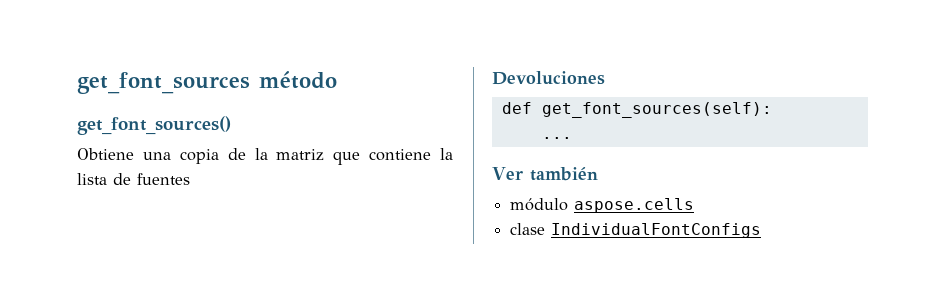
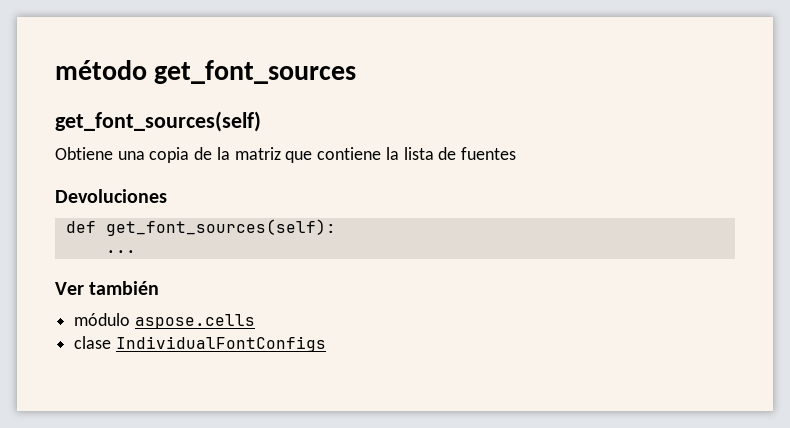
- get_font_sources método
- get_font_sources()
+ método get_font_sources
+ get_font_sources(self)

